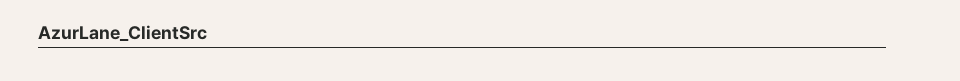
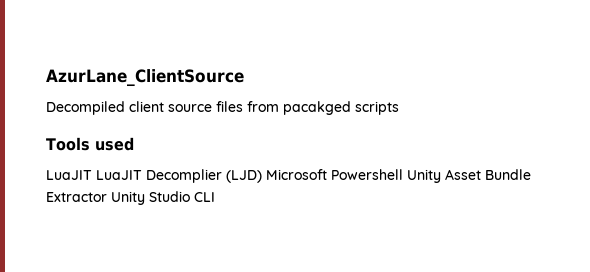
- AzurLane_ClientSrc
+ AzurLane_ClientSource
+ Decompiled client source files from pacakged scripts
+ Tools used
+ LuaJIT LuaJIT Decomplier (LJD) Microsoft Powershell Unity Asset Bundle Extractor Unity Studio CLI

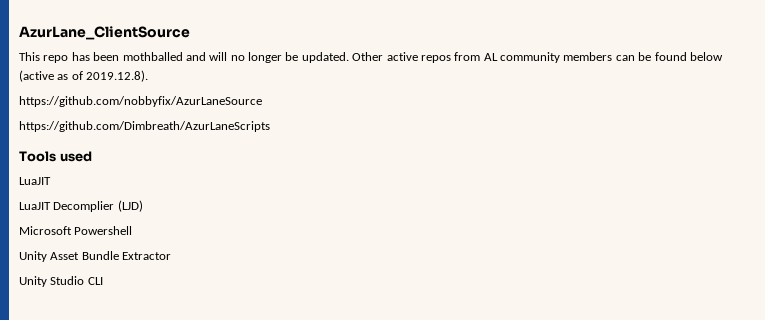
- Decompiled client source files from pacakged scripts
+ This repo has been mothballed and will no longer be updated. Other active repos from AL community members can be found below (active as of 2019.12.8).
+ https://github.com/nobbyfix/AzurLaneSource
+ https://github.com/Dimbreath/AzurLaneScripts
  Tools used
- LuaJIT LuaJIT Decomplier (LJD) Microsoft Powershell Unity Asset Bundle Extractor Unity Studio CLI
+ LuaJIT
+ LuaJIT Decomplier (LJD)
+ Microsoft Powershell
+ Unity Asset Bundle Extractor
+ Unity Studio CLI

